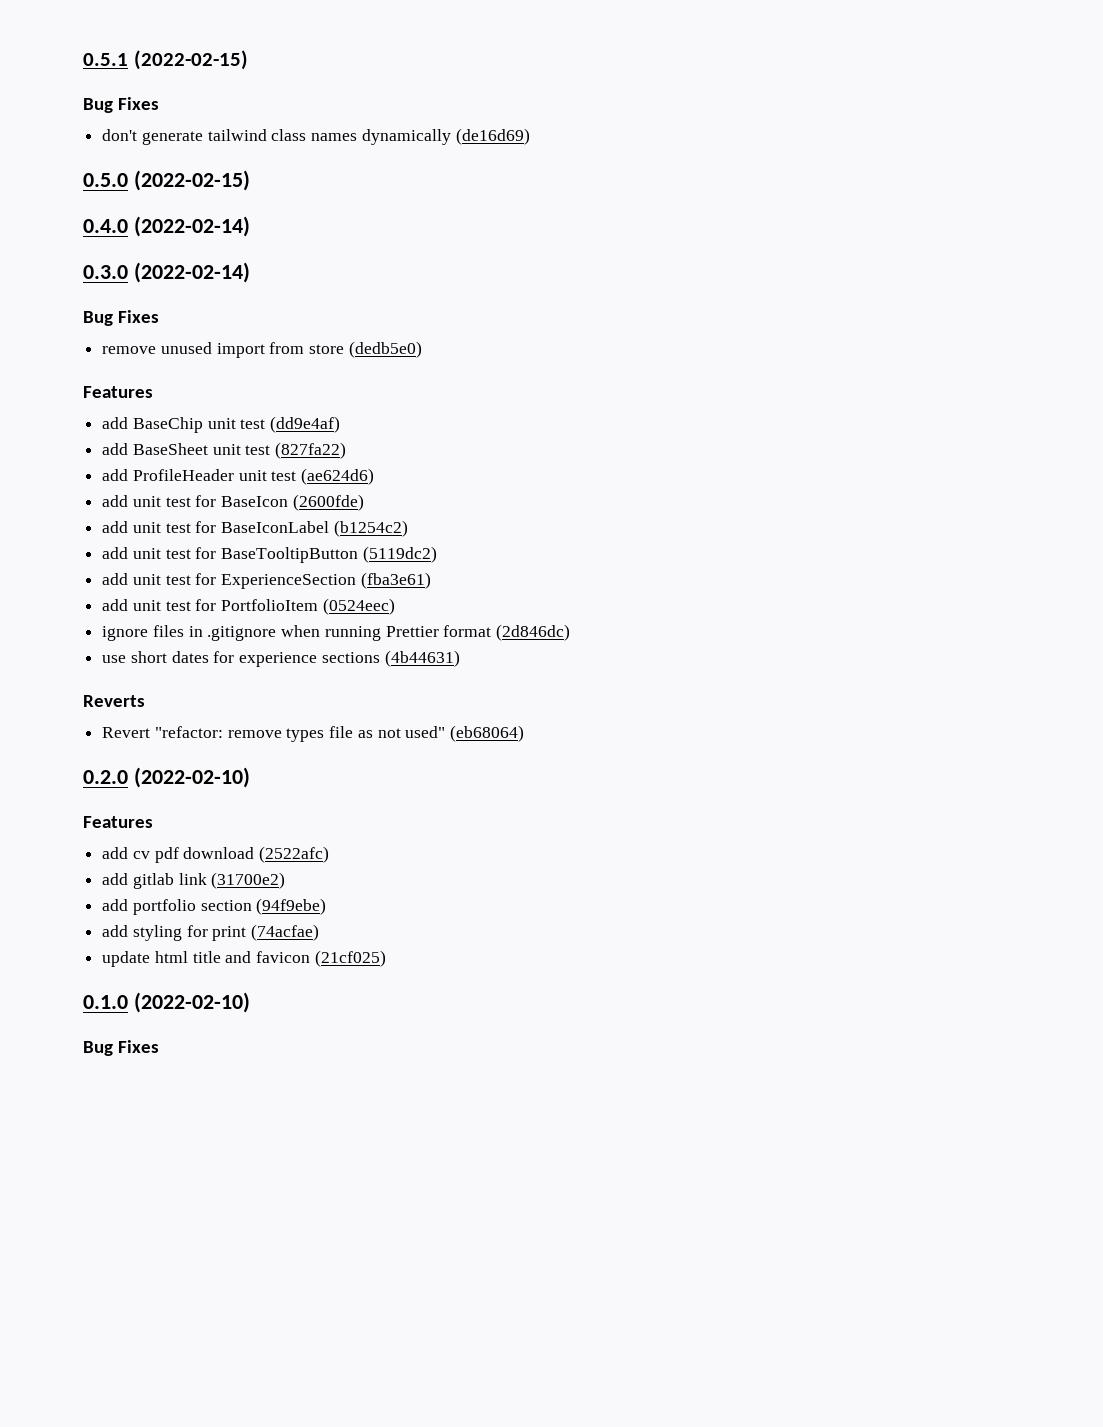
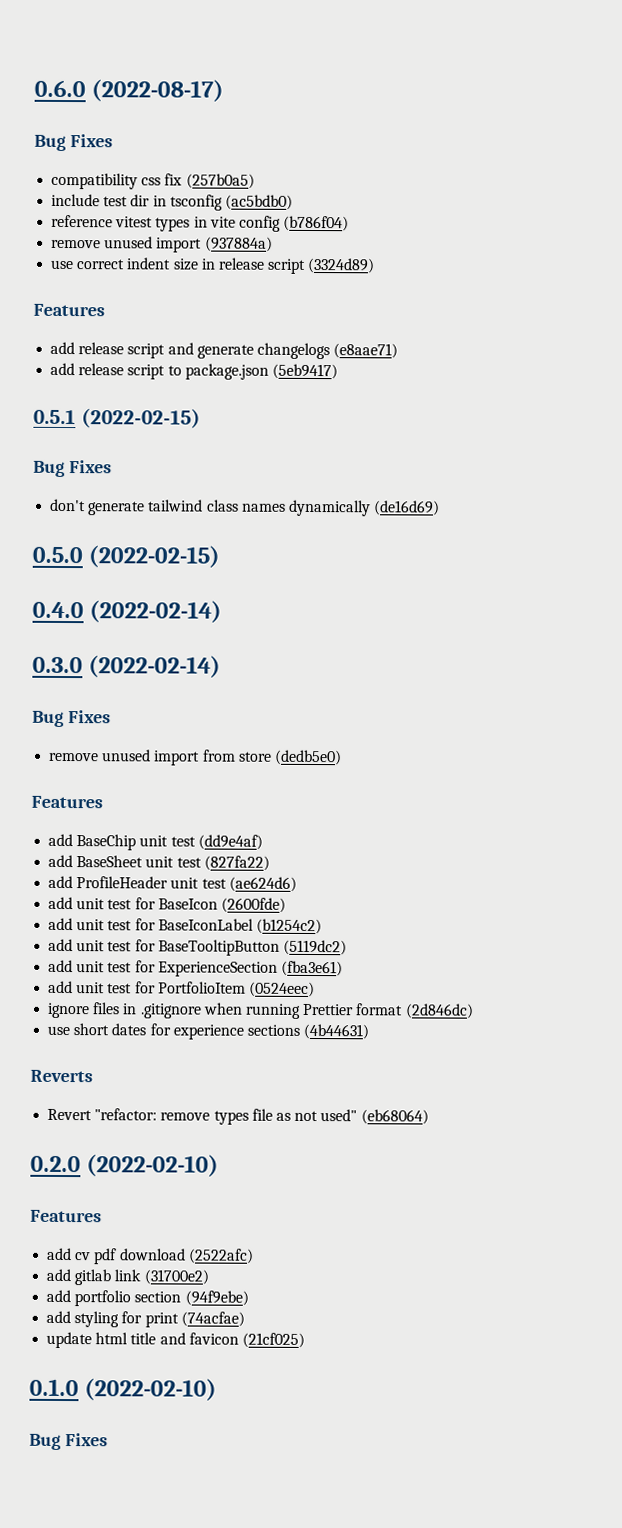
+ 0.6.0 (2022-08-17)
+ Bug Fixes
+ compatibility css fix (257b0a5)
+ include test dir in tsconfig (ac5bdb0)
+ reference vitest types in vite config (b786f04)
+ remove unused import (937884a)
+ use correct indent size in release script (3324d89)
+ Features
+ add release script and generate changelogs (e8aae71)
+ add release script to package.json (5eb9417)

